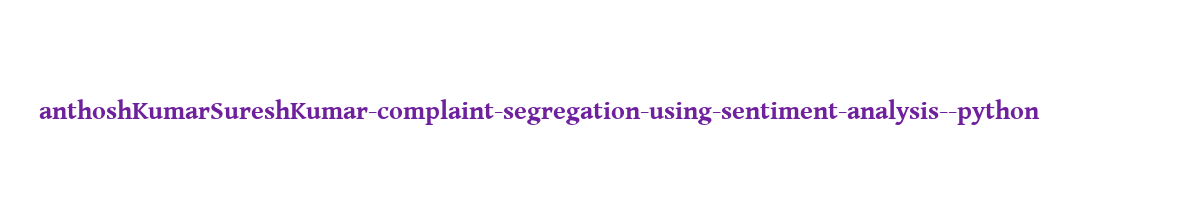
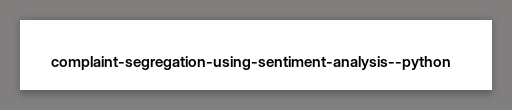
- anthoshKumarSureshKumar-complaint-segregation-using-sentiment-analysis--python
+ complaint-segregation-using-sentiment-analysis--python

